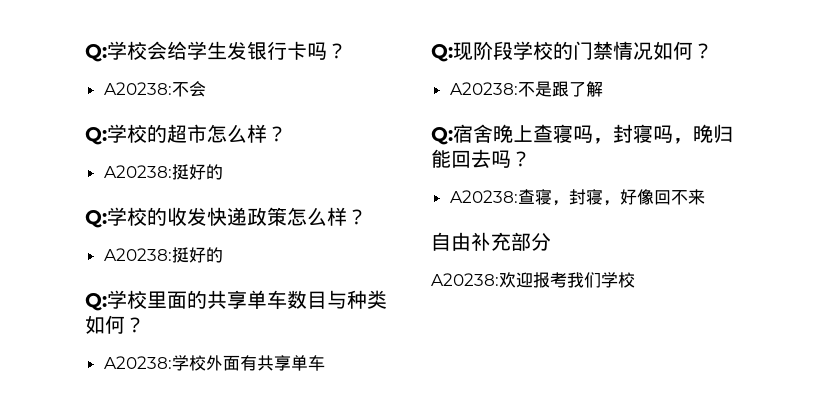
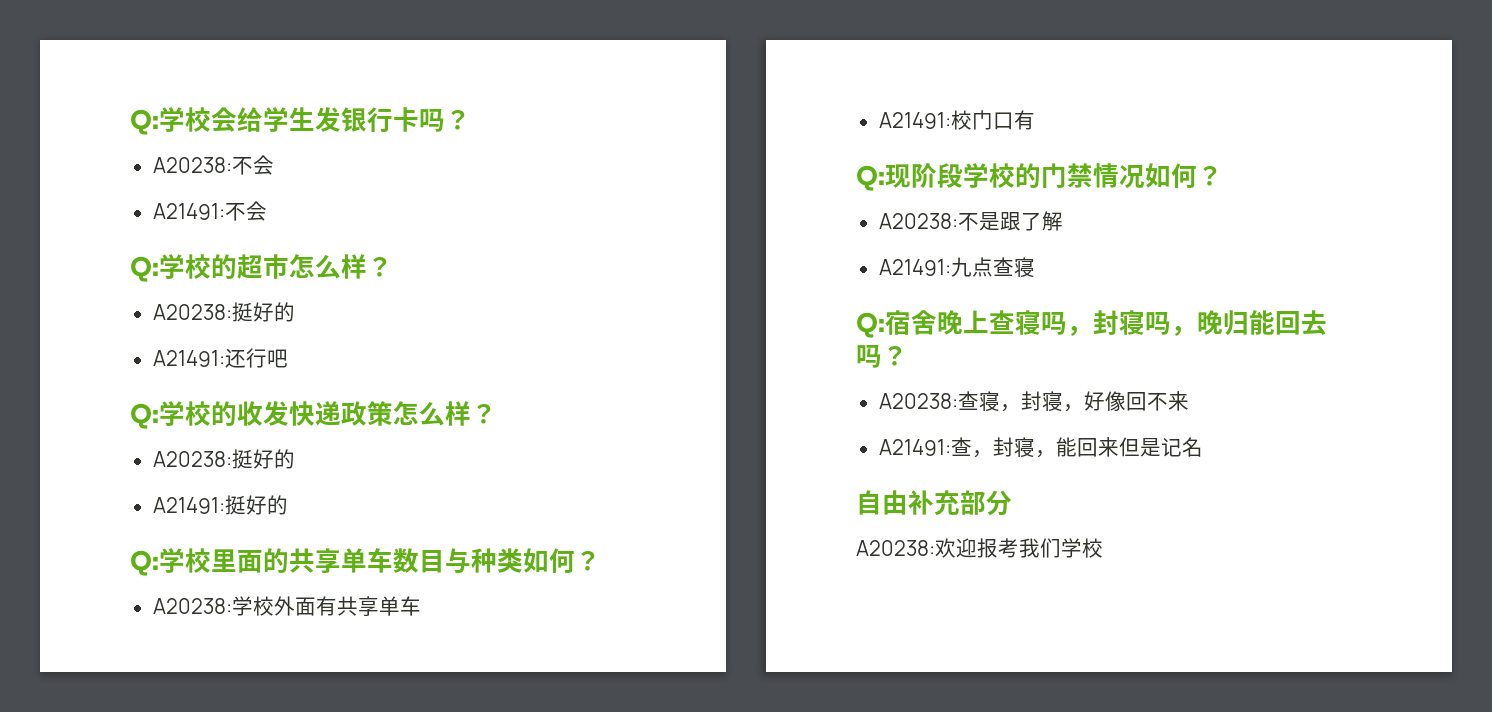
+ A21491:不会
+ A21491:还行吧
+ A21491:挺好的
+ A21491:校门口有
+ A21491:九点查寝
+ A21491:查，封寝，能回来但是记名

